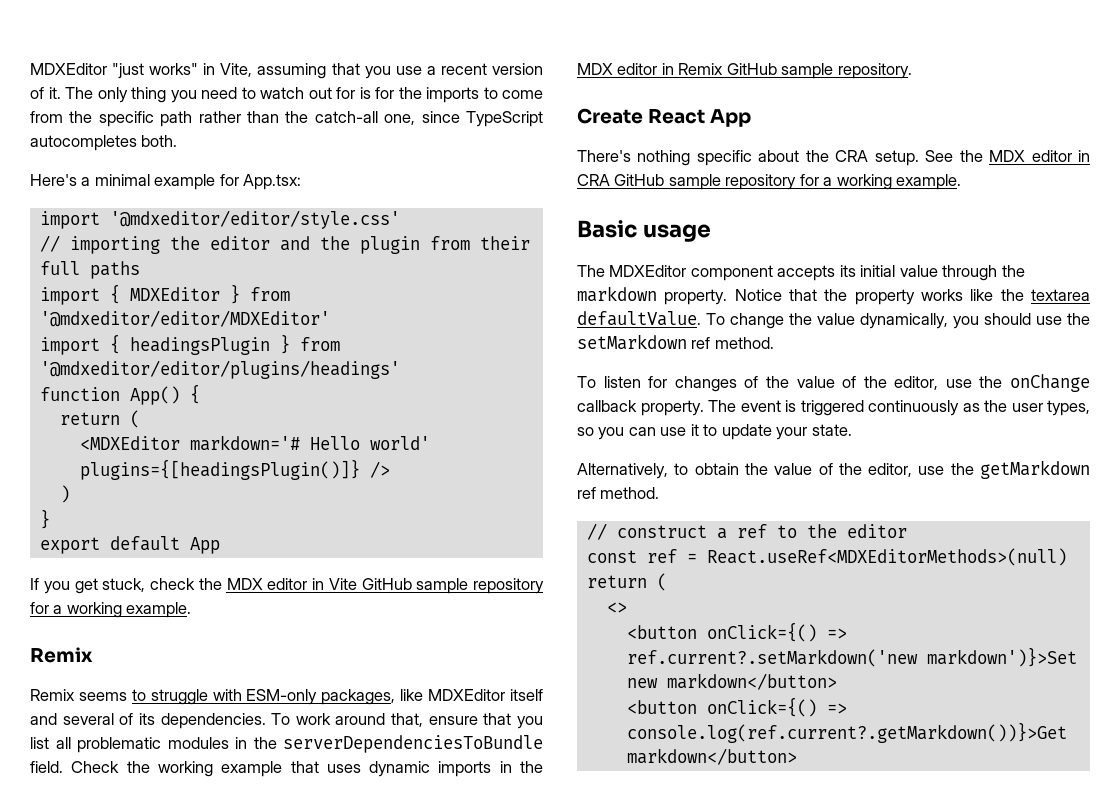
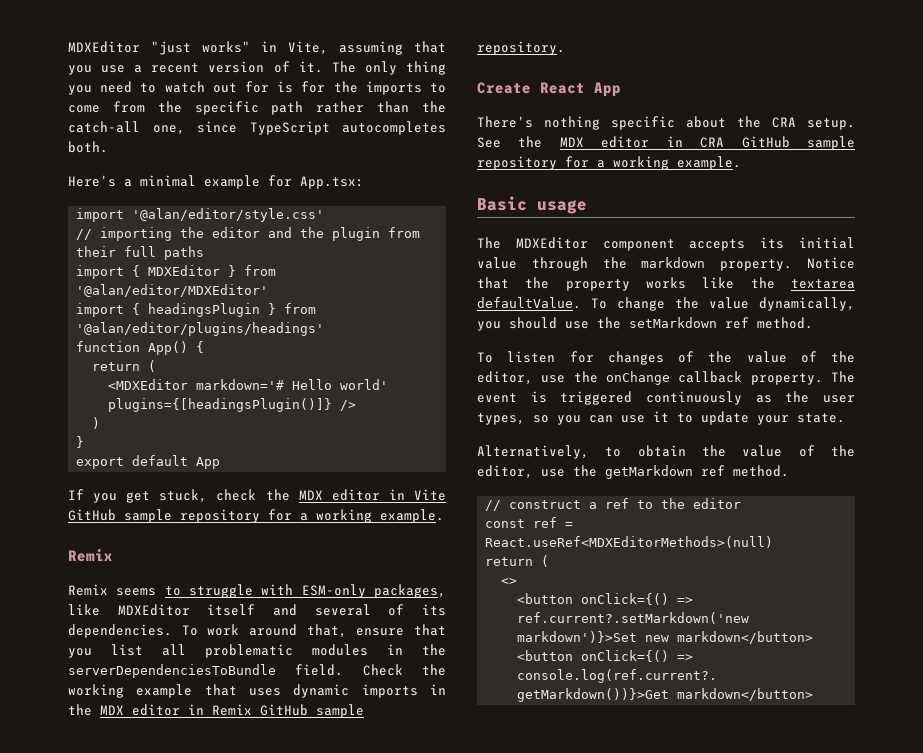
- import '@mdxeditor/editor/style.css'
+ import '@alan/editor/style.css'
- import { MDXEditor } from '@mdxeditor/editor/MDXEditor'
+ import { MDXEditor } from '@alan/editor/MDXEditor'
- import { headingsPlugin } from '@mdxeditor/editor/plugins/headings'
+ import { headingsPlugin } from '@alan/editor/plugins/headings'

